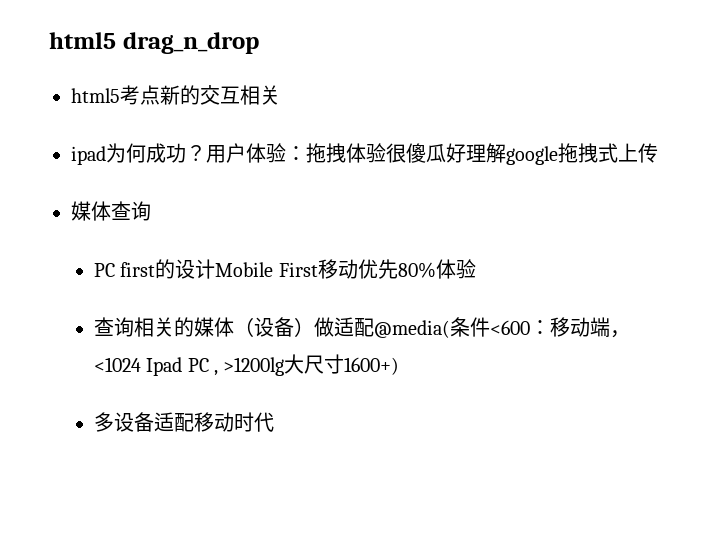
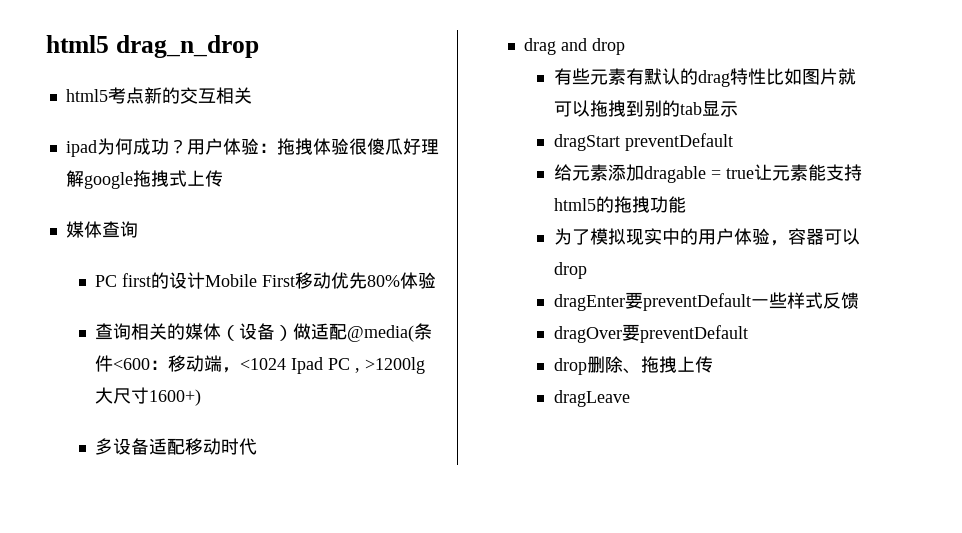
+ drag and drop
+ 有些元素有默认的drag特性比如图片就可以拖拽到别的tab显示
+ dragStart preventDefault
+ 给元素添加dragable = true让元素能支持html5的拖拽功能
+ 为了模拟现实中的用户体验，容器可以drop
+ dragEnter要preventDefault一些样式反馈
+ dragOver要preventDefault
+ drop删除、拖拽上传
+ dragLeave

